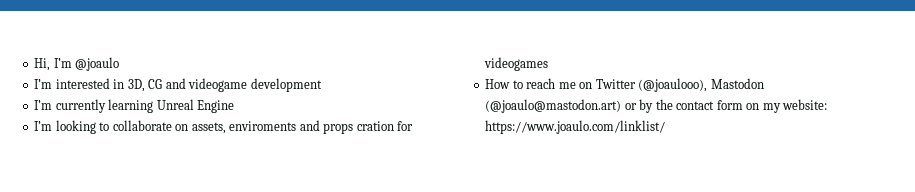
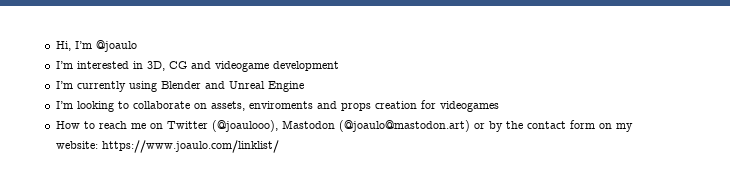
- I’m currently learning Unreal Engine
+ I’m currently using Blender and Unreal Engine
- I’m looking to collaborate on assets, enviroments and props cration for videogames
+ I’m looking to collaborate on assets, enviroments and props creation for videogames

